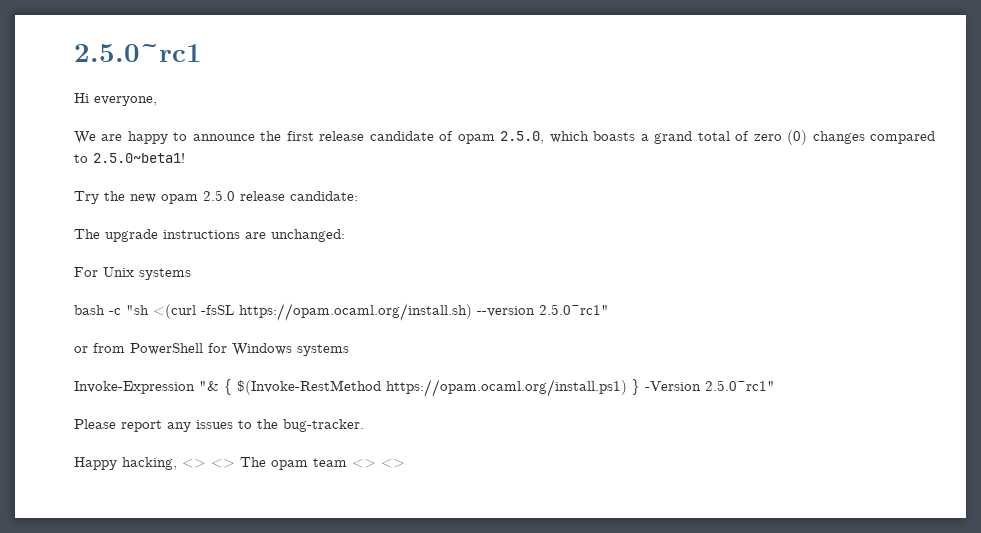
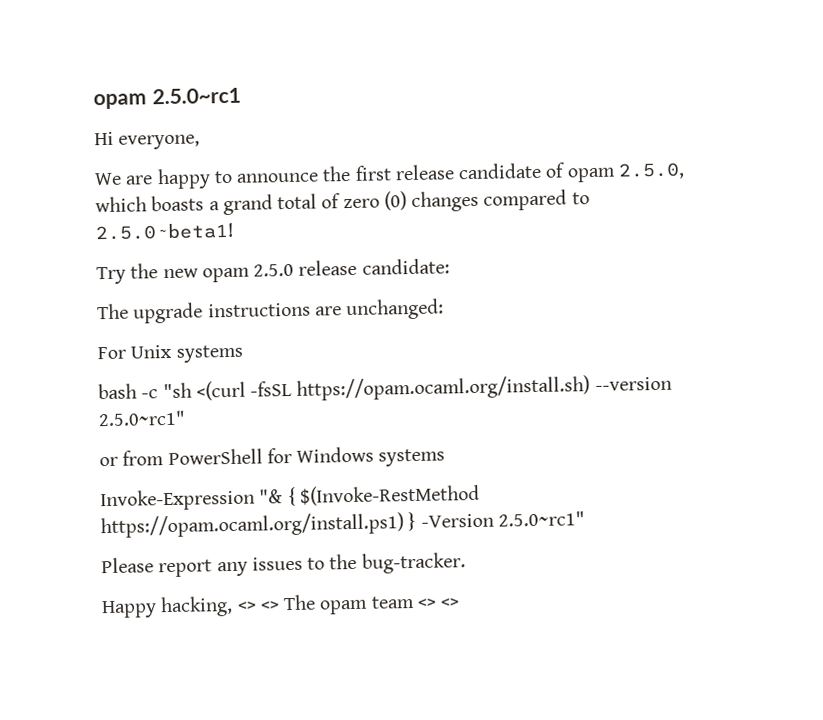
- 2.5.0~rc1
+ opam 2.5.0~rc1

